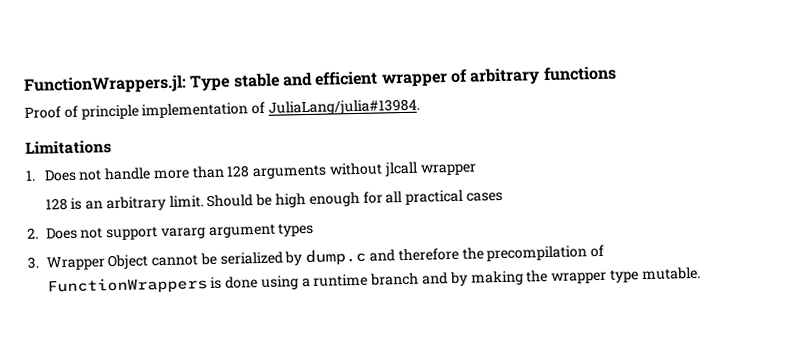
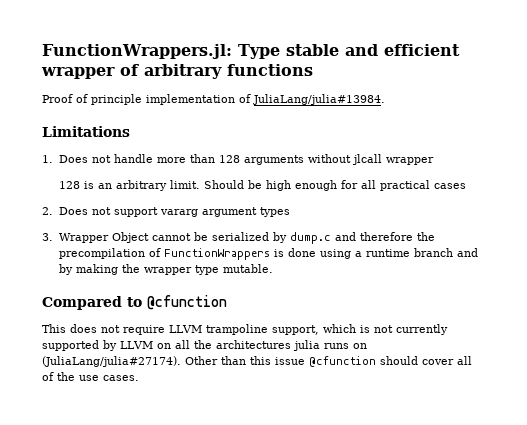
+ Compared to @cfunction
+ This does not require LLVM trampoline support, which is not currently supported by LLVM on all the architectures julia runs on (JuliaLang/julia#27174). Other than this issue @cfunction should cover all of the use cases.

